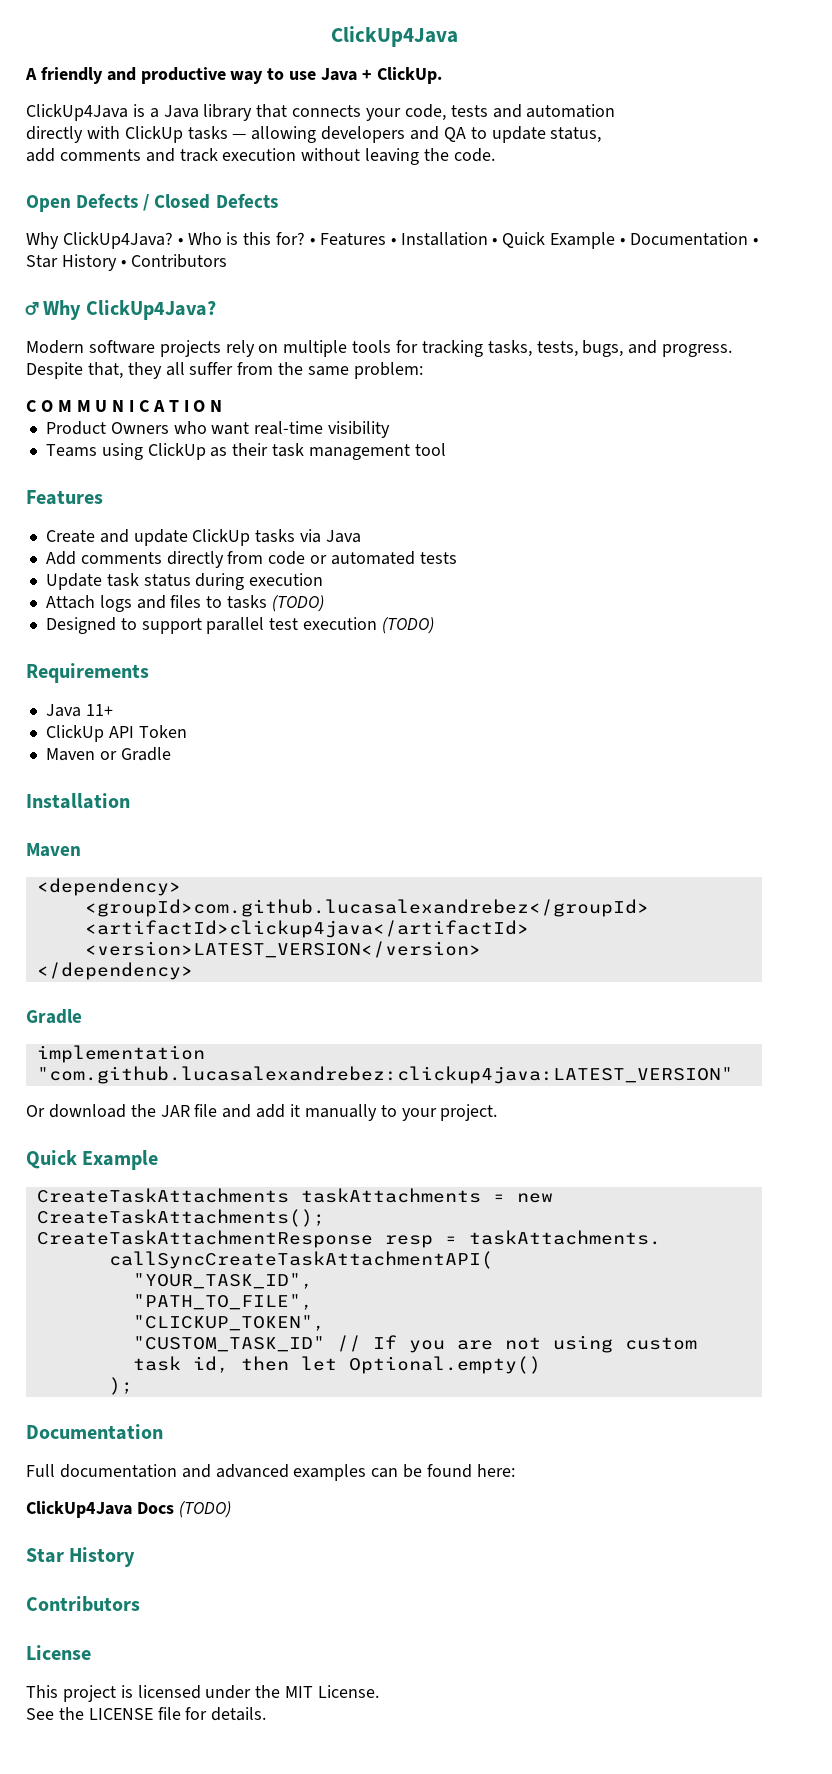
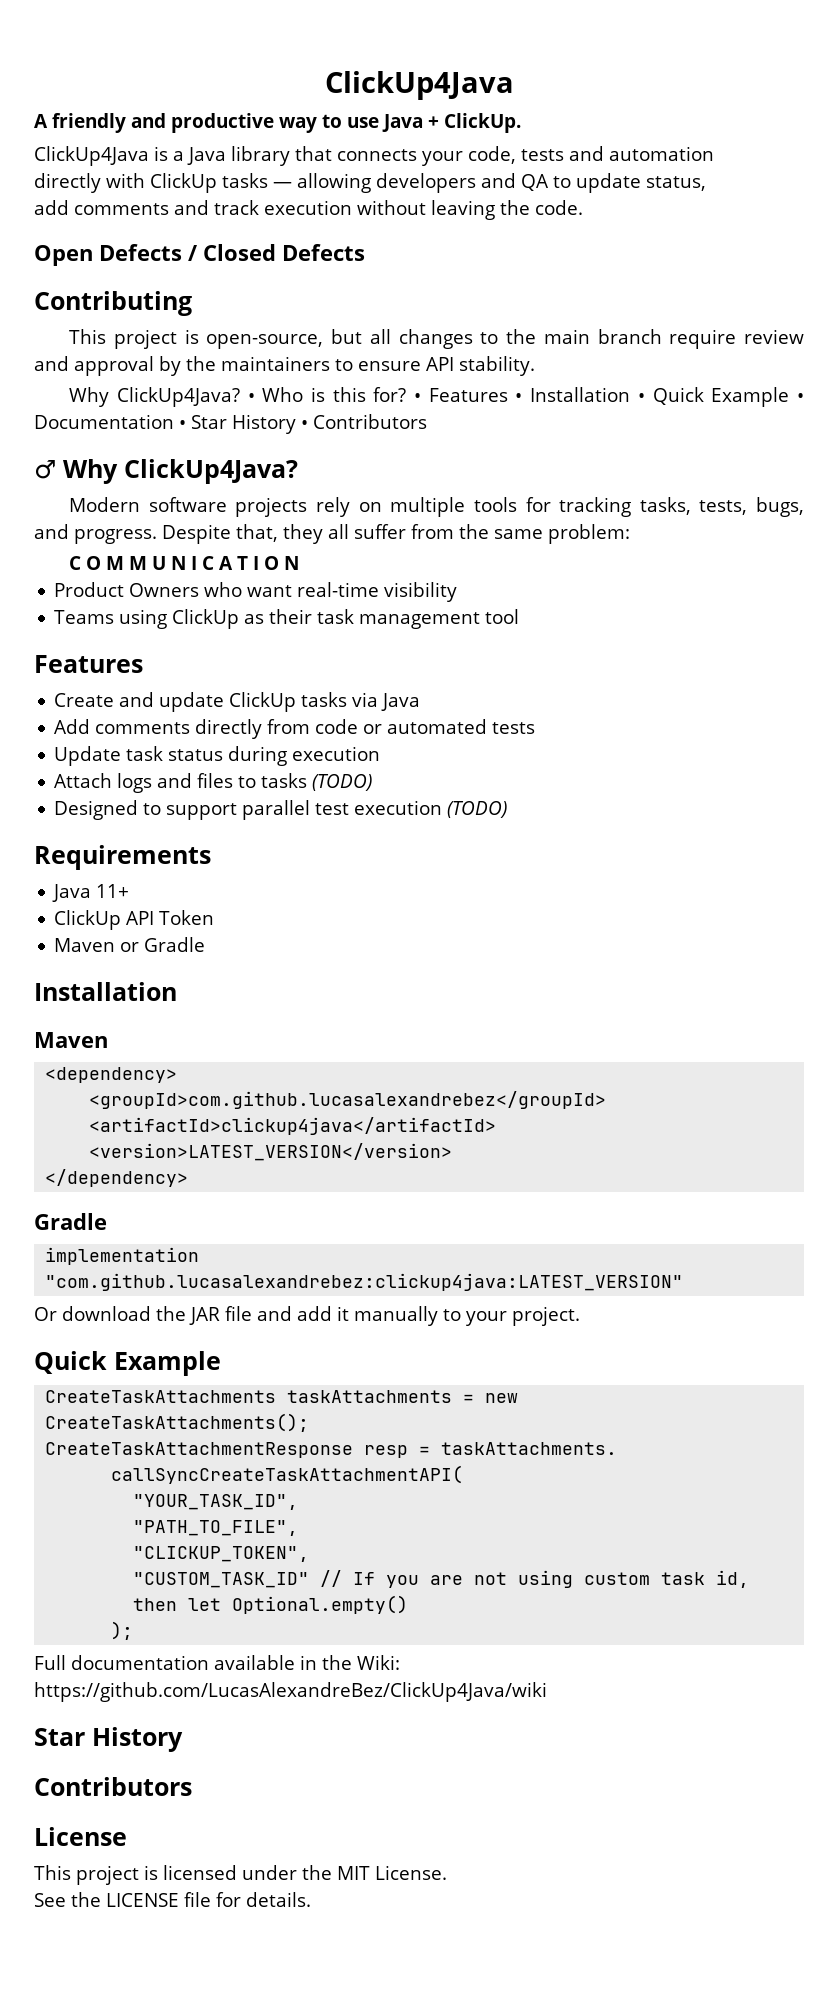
+ Contributing
+ This project is open-source, but all changes to the main branch require review and approval by the maintainers to ensure API stability.
  );
- Documentation
- Full documentation and advanced examples can be found here:
- ClickUp4Java Docs (TODO)
+ Full documentation available in the Wiki: https://github.com/LucasAlexandreBez/ClickUp4Java/wiki

